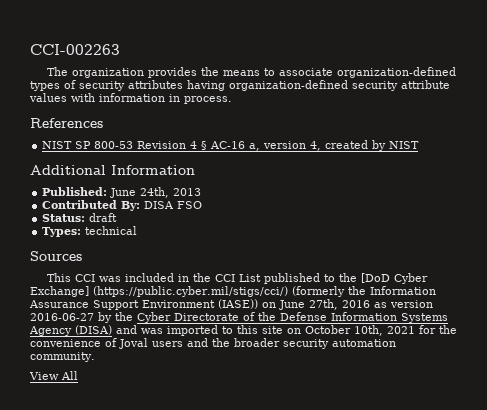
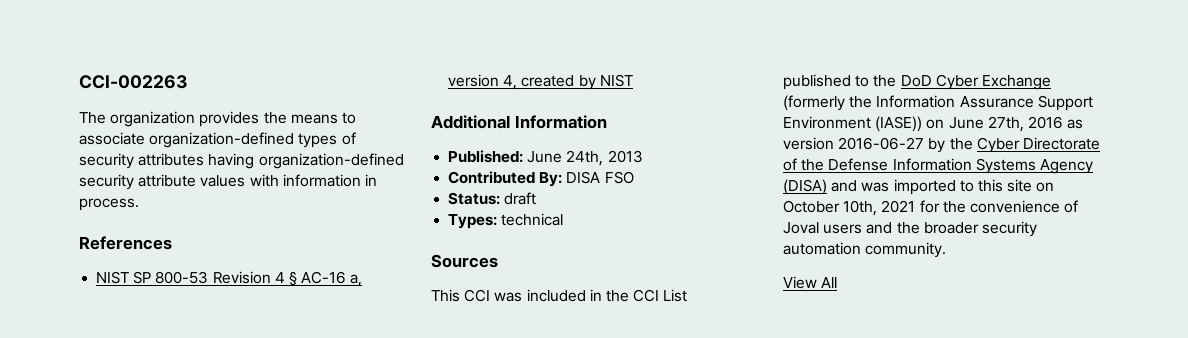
- This CCI was included in the CCI List published to the [DoD Cyber Exchange] (https://public.cyber.mil/stigs/cci/) (formerly the Information Assurance Support Environment (IASE)) on June 27th, 2016 as version 2016-06-27 by the Cyber Directorate of the Defense Information Systems Agency (DISA) and was imported to this site on October 10th, 2021 for the convenience of Joval users and the broader security automation community.
+ This CCI was included in the CCI List published to the DoD Cyber Exchange (formerly the Information Assurance Support Environment (IASE)) on June 27th, 2016 as version 2016-06-27 by the Cyber Directorate of the Defense Information Systems Agency (DISA) and was imported to this site on October 10th, 2021 for the convenience of Joval users and the broader security automation community.

